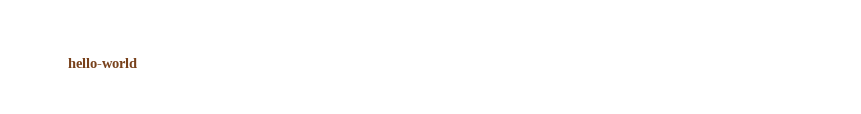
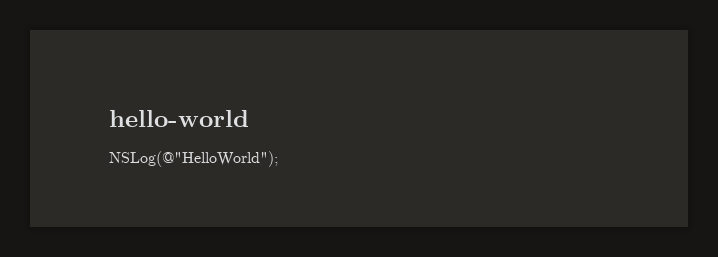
+ NSLog(@"HelloWorld");

